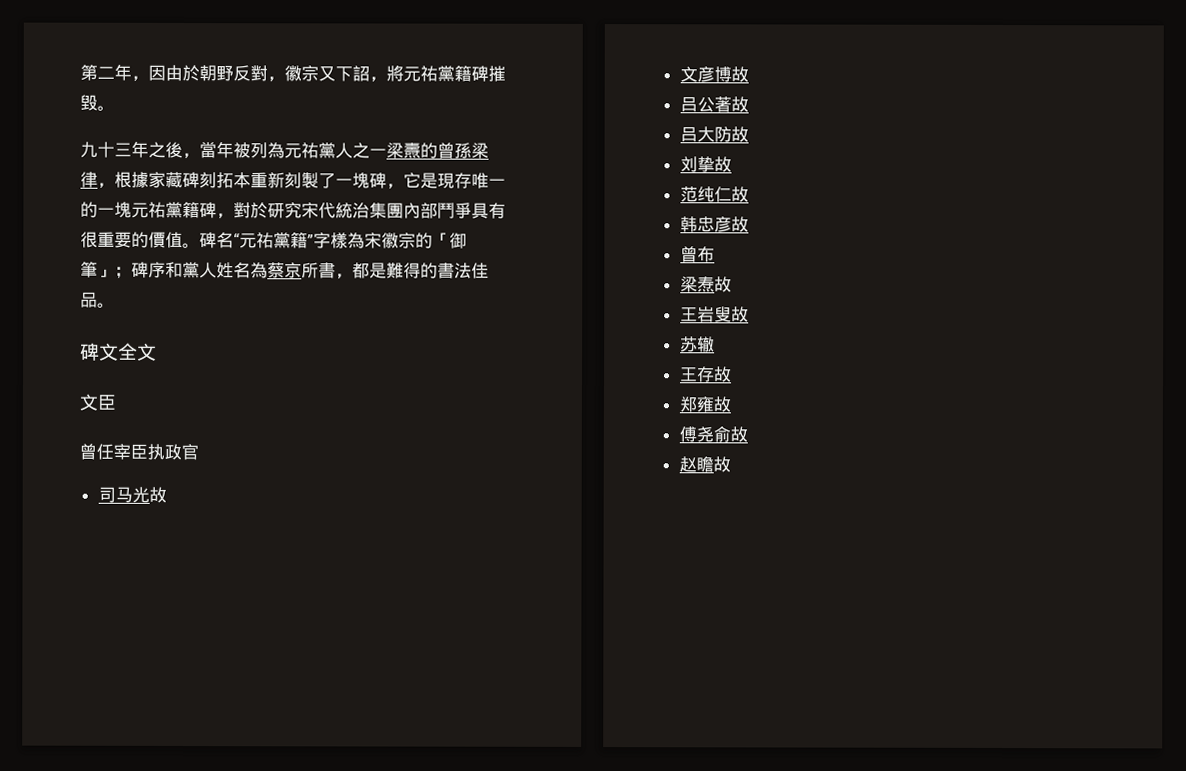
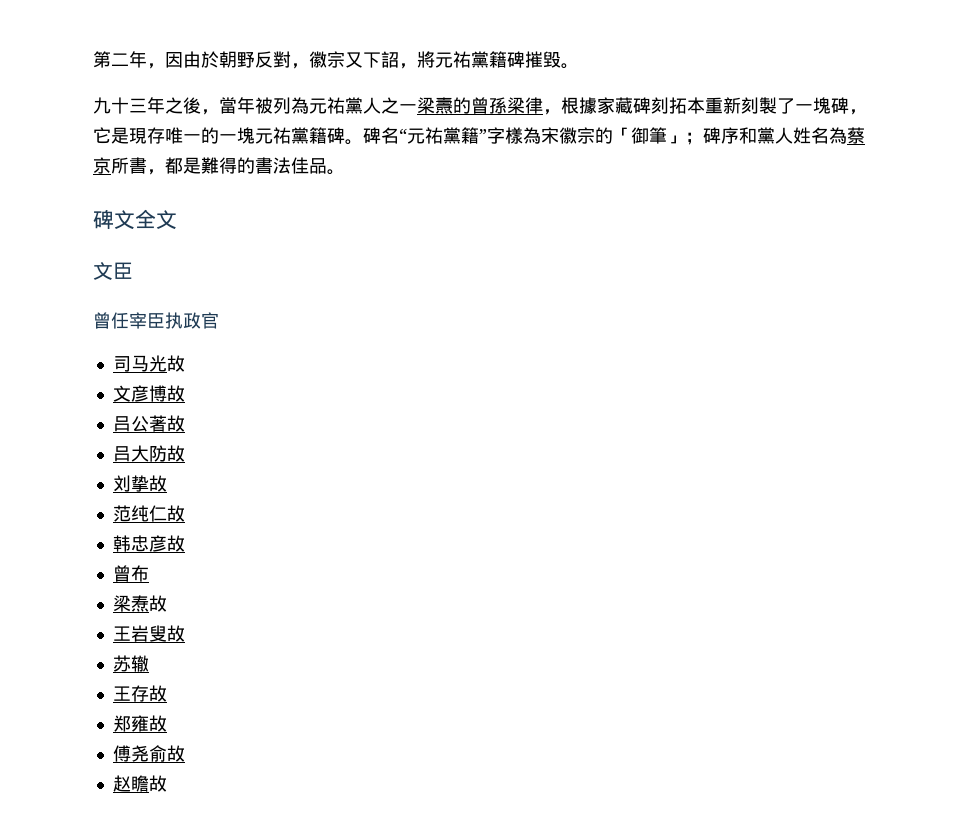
- 九十三年之後，當年被列為元祐黨人之一梁燾的曾孫梁律，根據家藏碑刻拓本重新刻製了一塊碑，它是現存唯一的一塊元祐黨籍碑，對於研究宋代統治集團內部鬥爭具有很重要的價值。
+ 九十三年之後，當年被列為元祐黨人之一梁燾的曾孫梁律，根據家藏碑刻拓本重新刻製了一塊碑，它是現存唯一的一塊元祐黨籍碑。

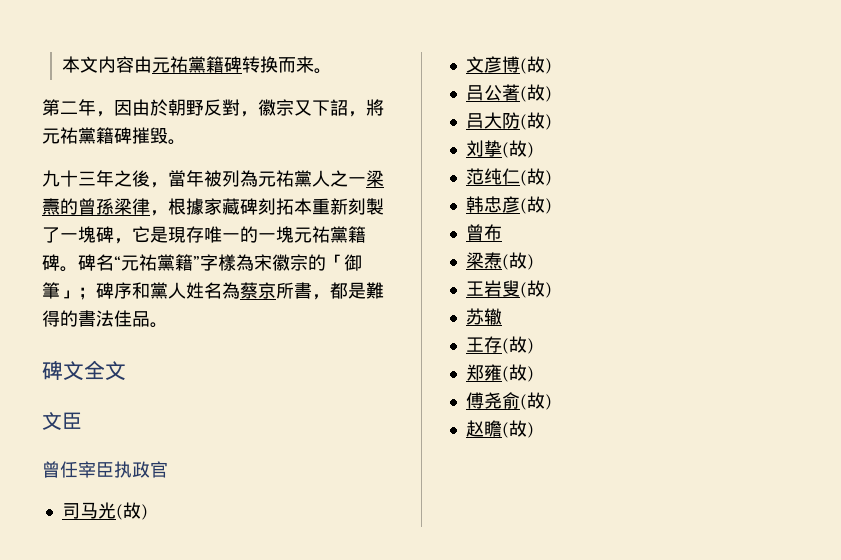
+ 本文内容由元祐黨籍碑转换而来。
- 司马光故
+ 司马光(故)
- 文彦博故
+ 文彦博(故)
- 吕公著故
+ 吕公著(故)
- 吕大防故
+ 吕大防(故)
- 刘挚故
+ 刘挚(故)
- 范纯仁故
+ 范纯仁(故)
- 韩忠彦故
+ 韩忠彦(故)
- 梁焘故
+ 梁焘(故)
- 王岩叟故
+ 王岩叟(故)
- 王存故
+ 王存(故)
- 郑雍故
+ 郑雍(故)
- 傅尧俞故
+ 傅尧俞(故)
- 赵瞻故
+ 赵瞻(故)

